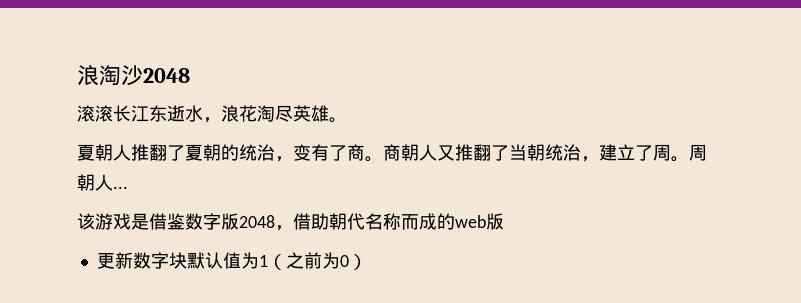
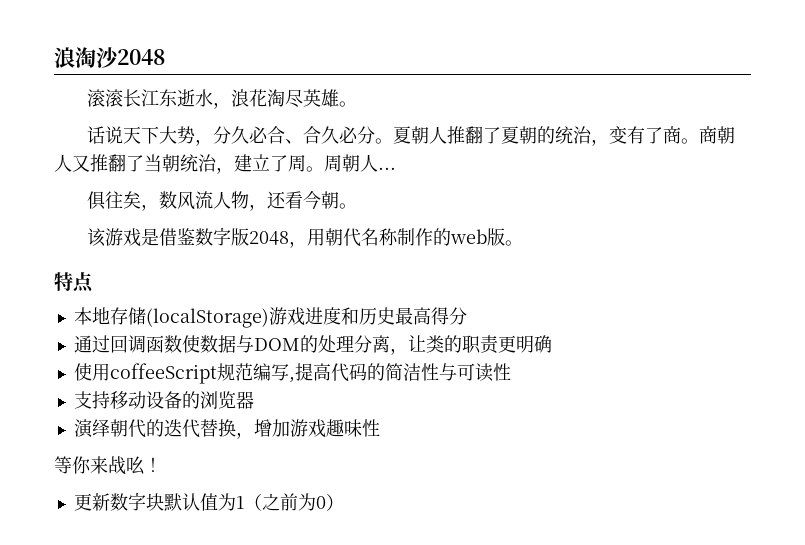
+ 话说天下大势，分久必合、合久必分。
+ 俱往矣，数风流人物，还看今朝。
- 该游戏是借鉴数字版2048，借助朝代名称而成的web版
+ 该游戏是借鉴数字版2048，用朝代名称制作的web版。
+ 特点
+ 本地存储(localStorage)游戏进度和历史最高得分
+ 通过回调函数使数据与DOM的处理分离，让类的职责更明确
+ 使用coffeeScript规范编写,提高代码的简洁性与可读性
+ 支持移动设备的浏览器
+ 演绎朝代的迭代替换，增加游戏趣味性
+ 等你来战吆！

